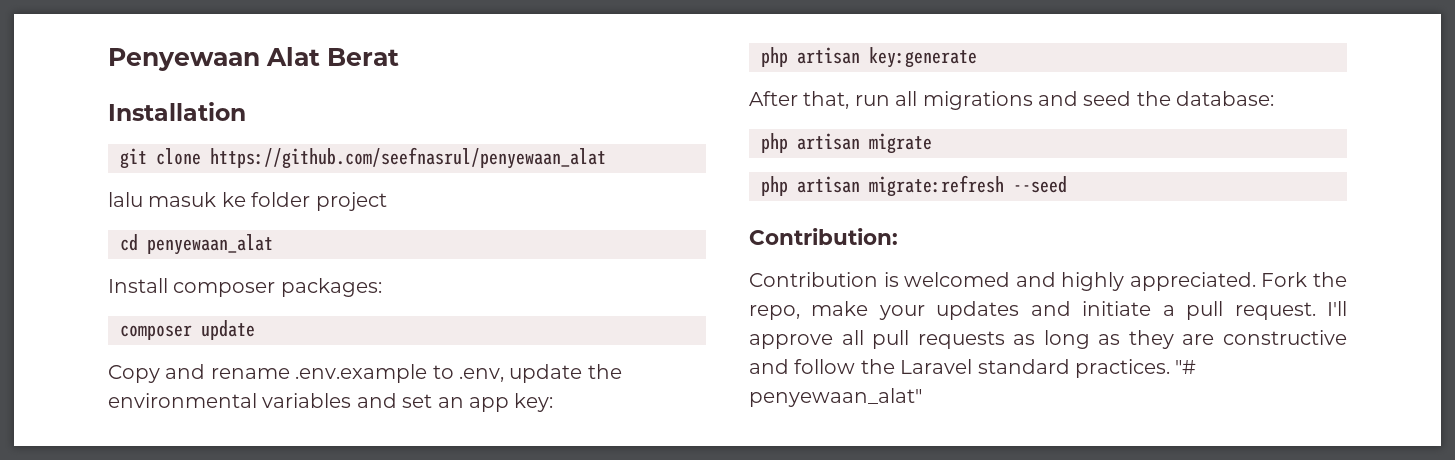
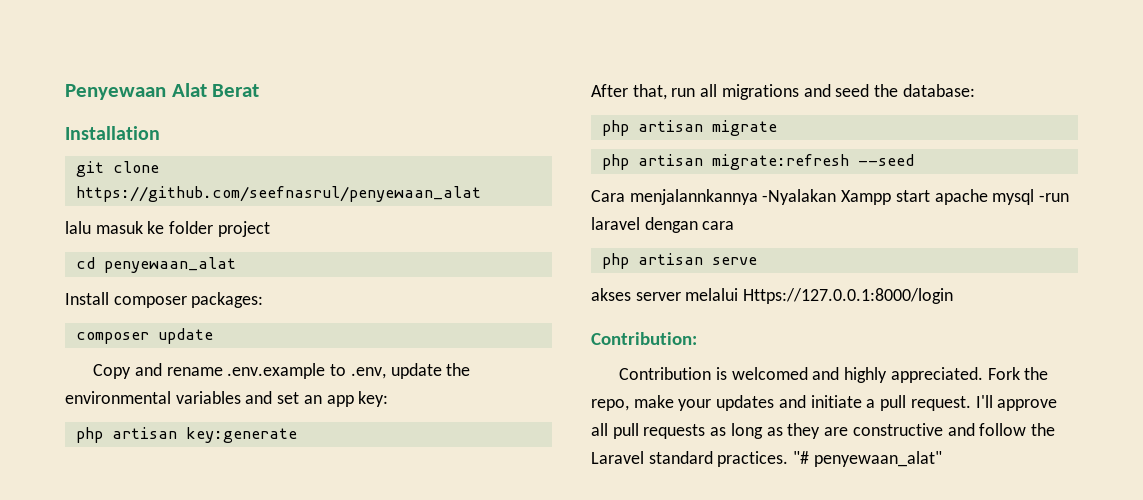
+ Cara menjalannkannya -Nyalakan Xampp start apache mysql -run laravel dengan cara
+ php artisan serve
+ akses server melalui Https://127.0.0.1:8000/login

